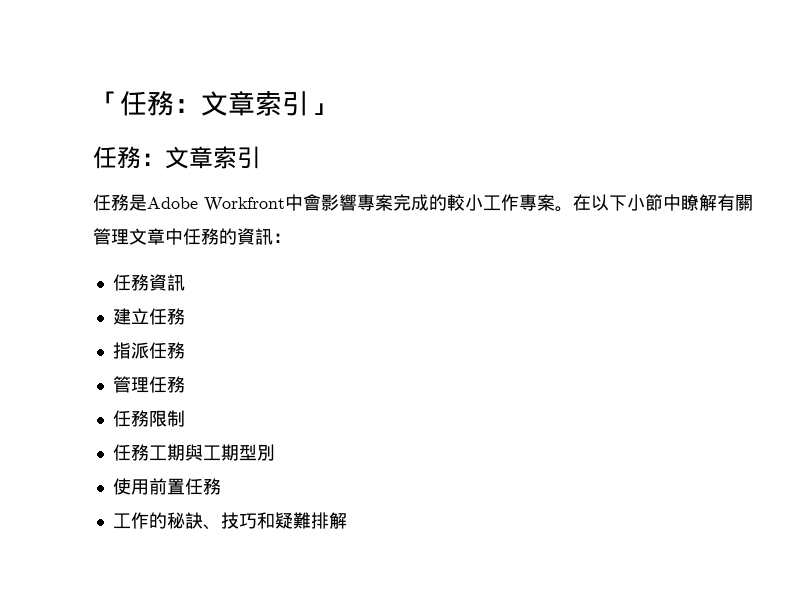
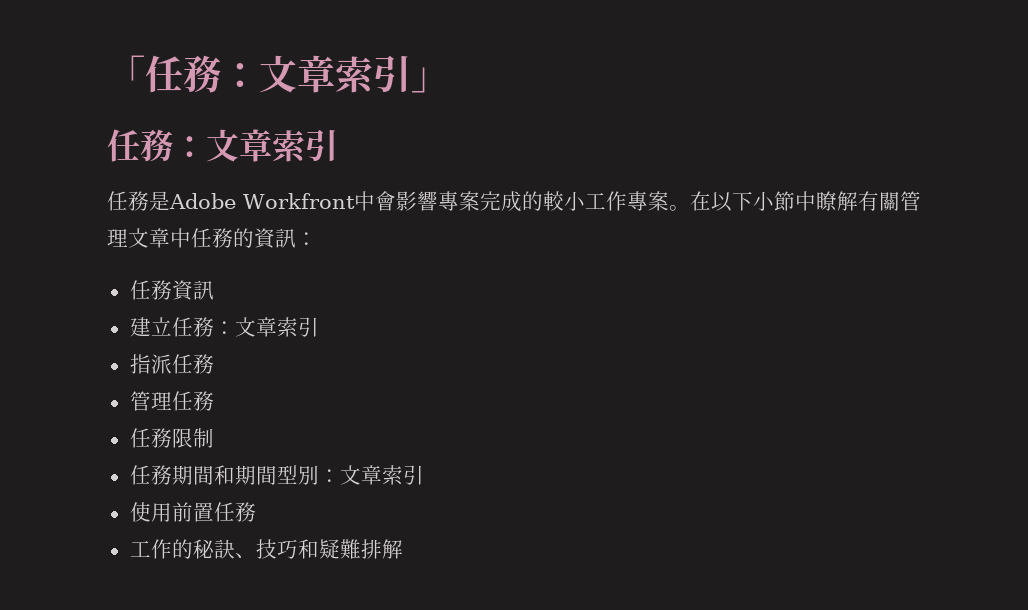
- 建立任務
+ 建立任務：文章索引
- 任務工期與工期型別
+ 任務期間和期間型別：文章索引

